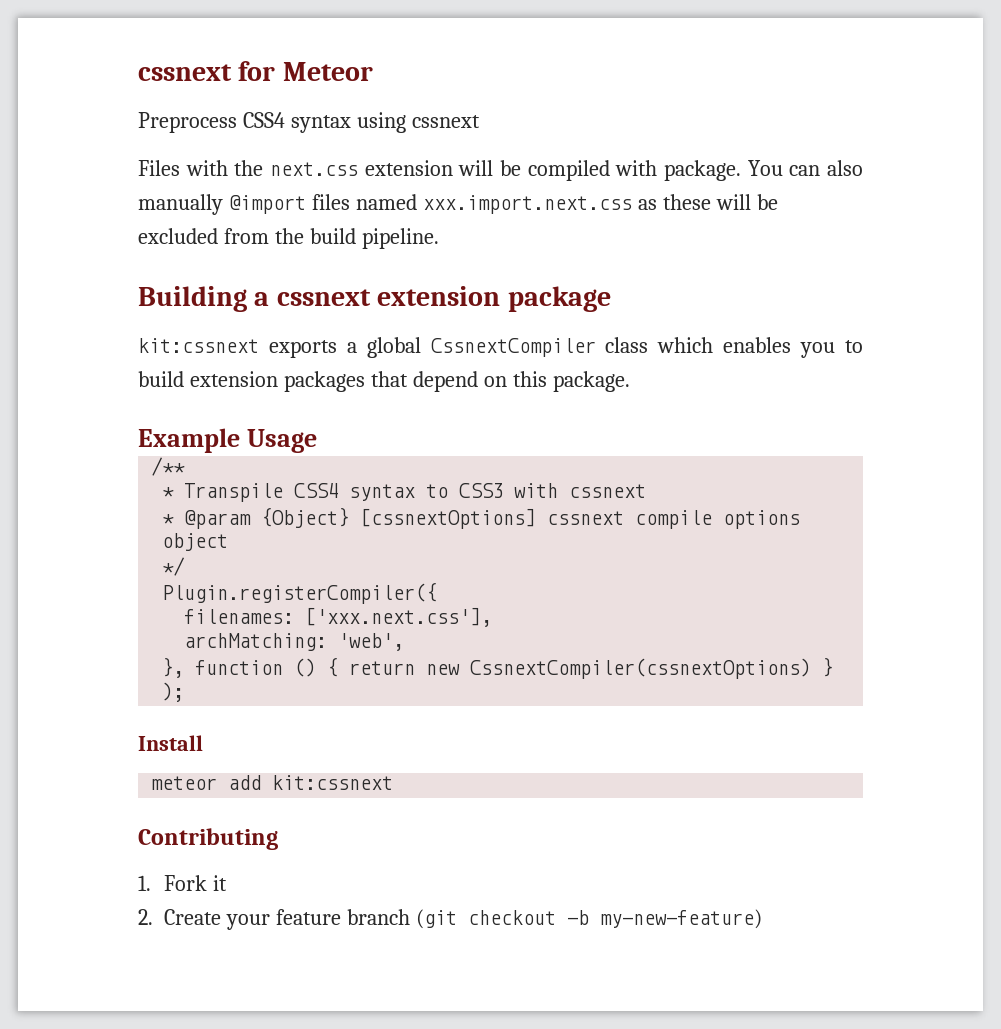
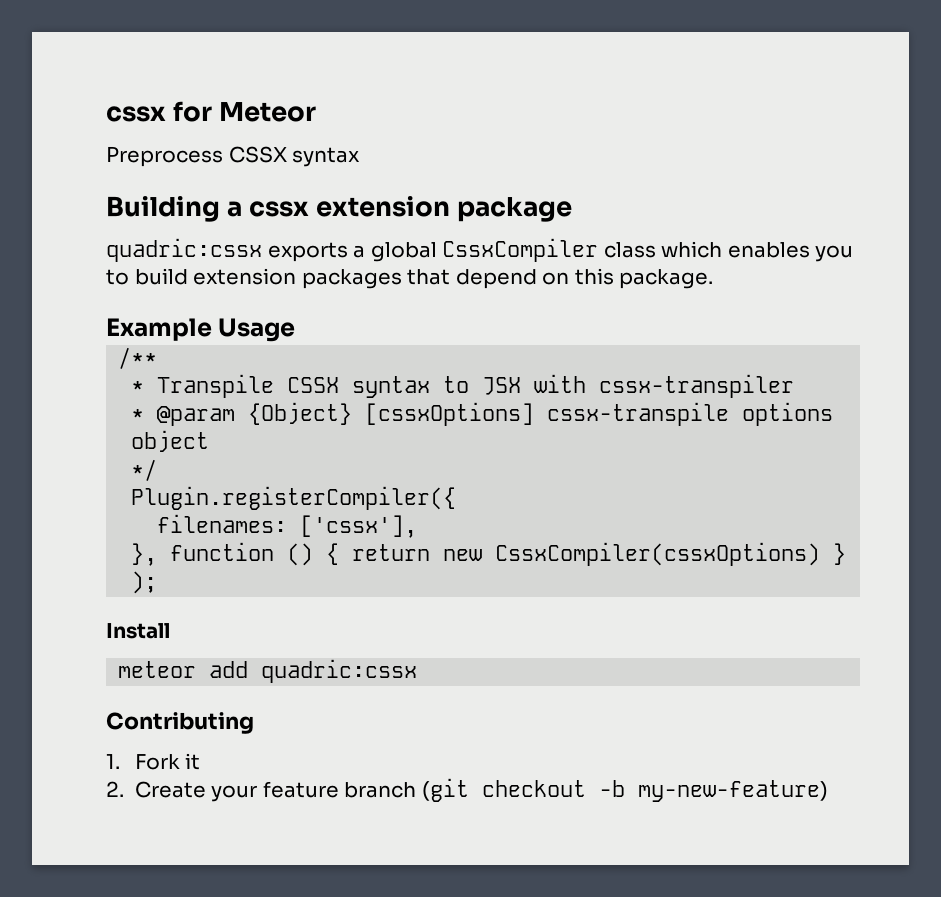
- cssnext for Meteor
+ cssx for Meteor
- Preprocess CSS4 syntax using cssnext
- Files with the next.css extension will be compiled with package. You can also manually @import files named xxx.import.next.css as these will be excluded from the build pipeline.
+ Preprocess CSSX syntax
- Building a cssnext extension package
+ Building a cssx extension package
- kit:cssnext exports a global CssnextCompiler class which enables you to build extension packages that depend on this package.
+ quadric:cssx exports a global CssxCompiler class which enables you to build extension packages that depend on this package.
- * Transpile CSS4 syntax to CSS3 with cssnext
+ * Transpile CSSX syntax to JSX with cssx-transpiler
- * @param {Object} [cssnextOptions] cssnext compile options object
+ * @param {Object} [cssxOptions] cssx-transpile options object
- filenames: ['xxx.next.css'],
- archMatching: 'web',
+ filenames: ['cssx'],
- }, function () { return new CssnextCompiler(cssnextOptions) } );
+ }, function () { return new CssxCompiler(cssxOptions) } );
- meteor add kit:cssnext
+ meteor add quadric:cssx

